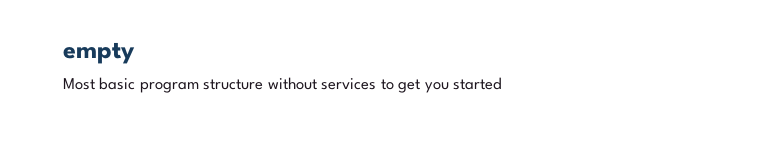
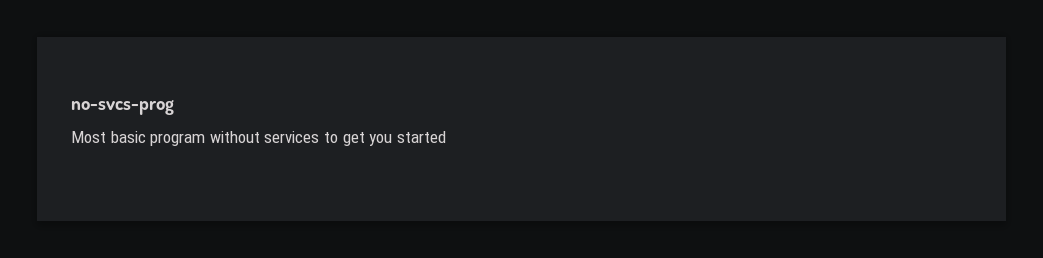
- empty
+ no-svcs-prog
- Most basic program structure without services to get you started
+ Most basic program without services to get you started

